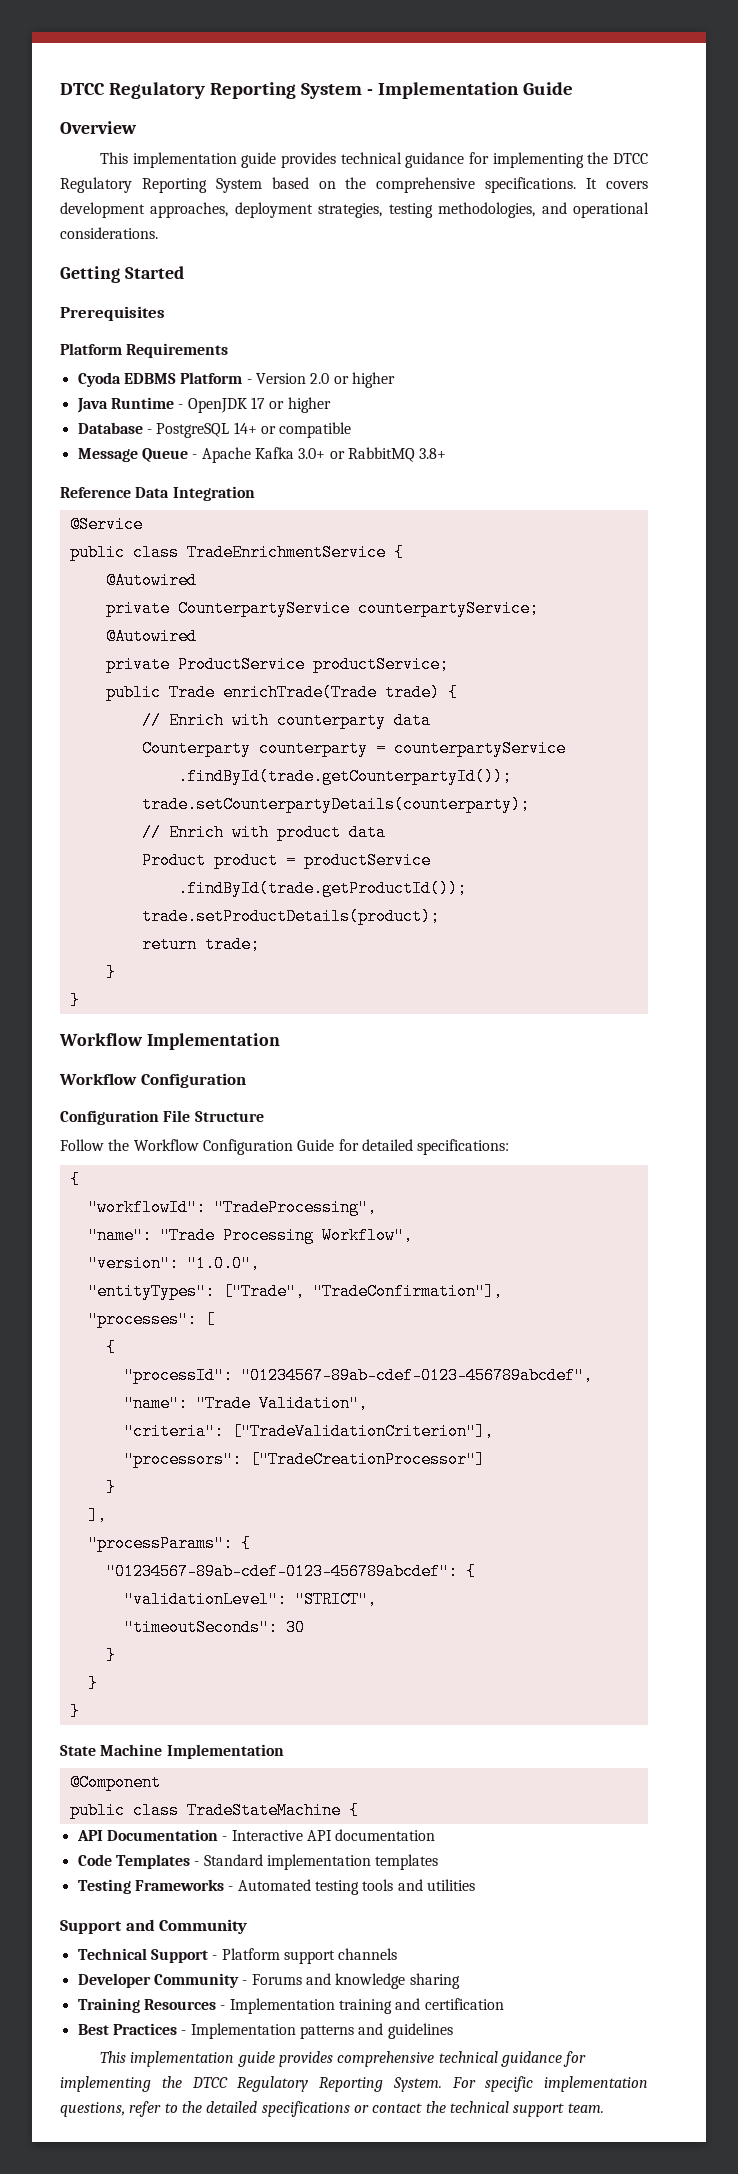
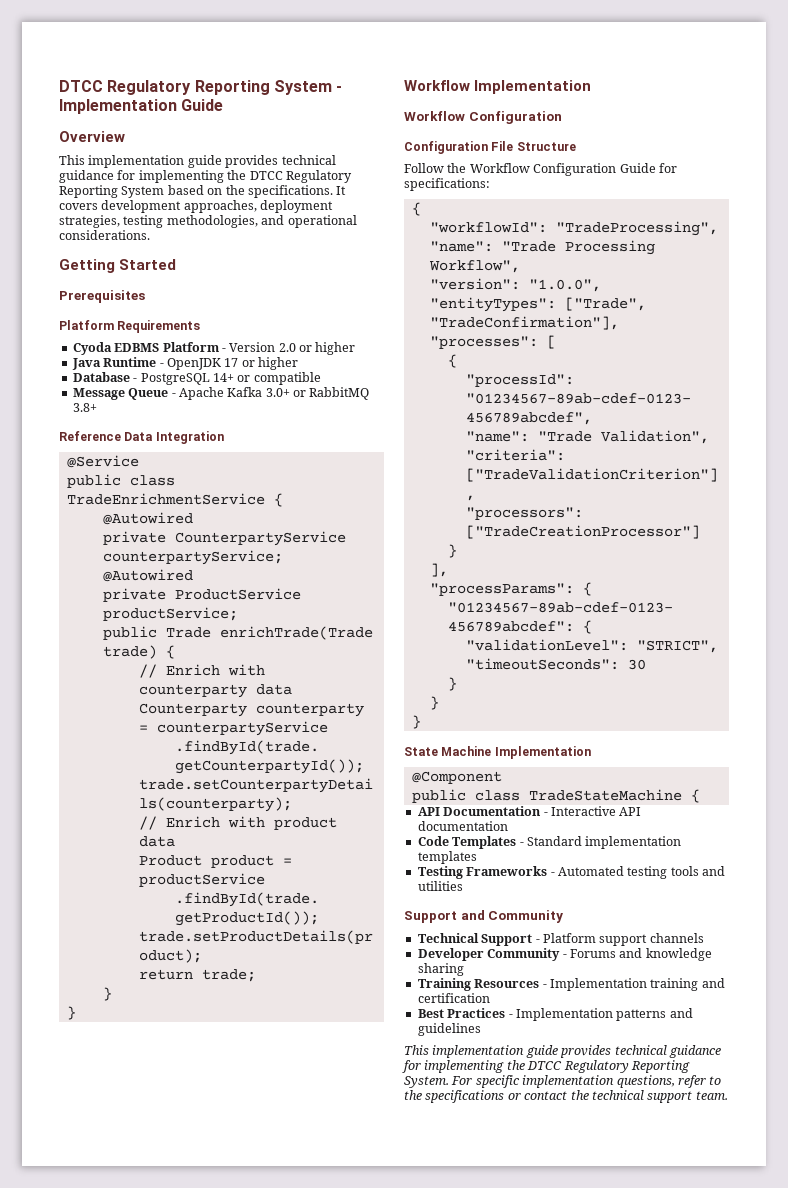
- This implementation guide provides technical guidance for implementing the DTCC Regulatory Reporting System based on the comprehensive specifications.
+ This implementation guide provides technical guidance for implementing the DTCC Regulatory Reporting System based on the specifications.
- Follow the Workflow Configuration Guide for detailed specifications:
+ Follow the Workflow Configuration Guide for specifications:
- This implementation guide provides comprehensive technical guidance for implementing the DTCC Regulatory Reporting System.
+ This implementation guide provides technical guidance for implementing the DTCC Regulatory Reporting System.
- For specific implementation questions, refer to the detailed specifications or contact the technical support team.
+ For specific implementation questions, refer to the specifications or contact the technical support team.

